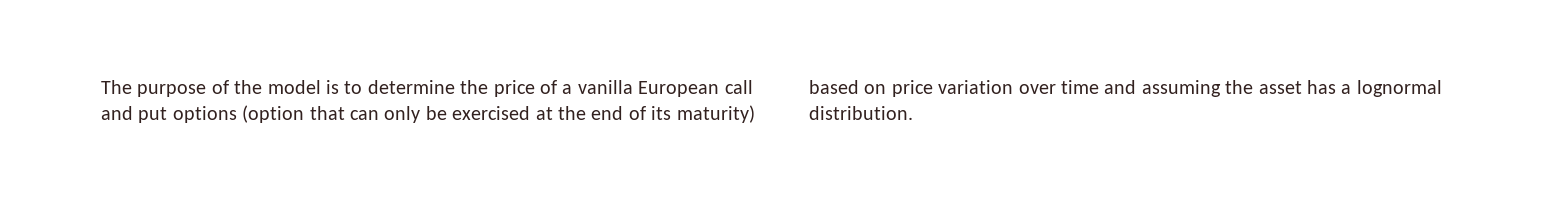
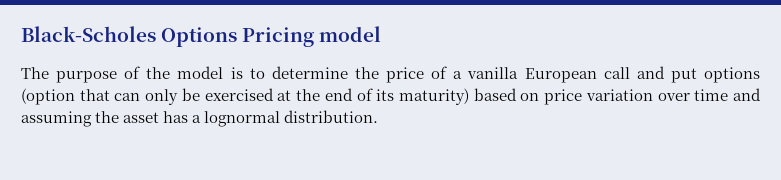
+ Black-Scholes Options Pricing model

